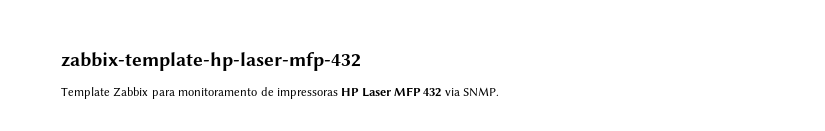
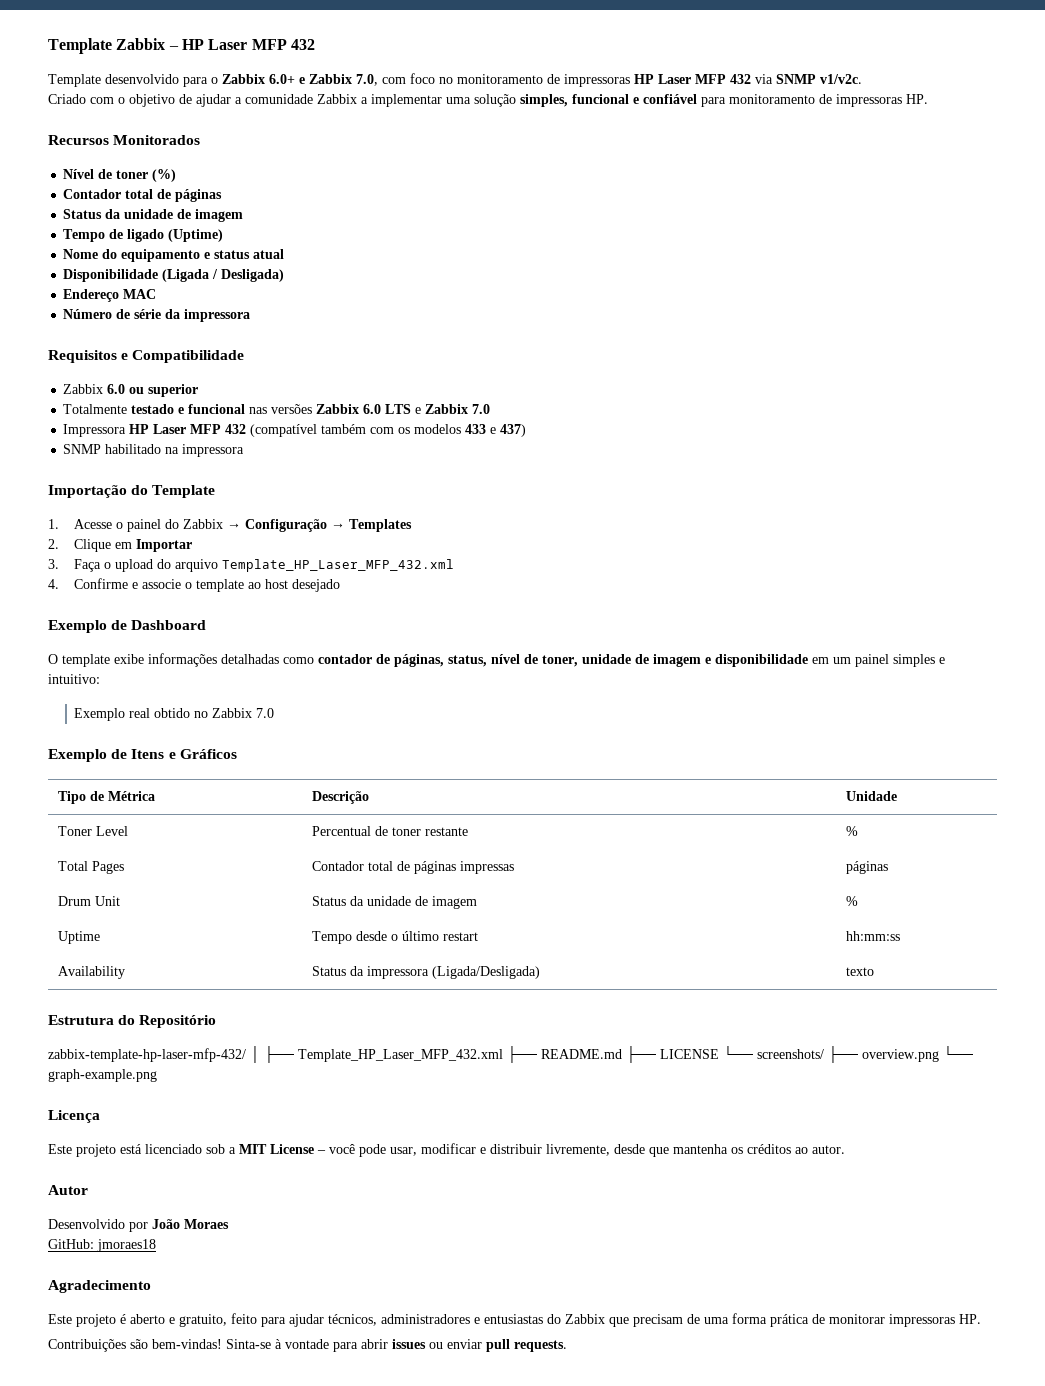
- zabbix-template-hp-laser-mfp-432
- Template Zabbix para monitoramento de impressoras HP Laser MFP 432 via SNMP.
+ Template Zabbix – HP Laser MFP 432
+ Template desenvolvido para o Zabbix 6.0+ e Zabbix 7.0, com foco no monitoramento de impressoras HP Laser MFP 432 via SNMP v1/v2c.
+ Criado com o objetivo de ajudar a comunidade Zabbix a implementar uma solução simples, funcional e confiável para monitoramento de impressoras HP.
+ Recursos Monitorados
+ Nível de toner (%)
+ Contador total de páginas
+ Status da unidade de imagem
+ Tempo de ligado (Uptime)
+ Nome do equipamento e status atual
+ Disponibilidade (Ligada / Desligada)
+ Endereço MAC
+ Número de série da impressora
+ Requisitos e Compatibilidade
+ Zabbix 6.0 ou superior
+ Totalmente testado e funcional nas versões Zabbix 6.0 LTS e Zabbix 7.0
+ Impressora HP Laser MFP 432 (compatível também com os modelos 433 e 437)
+ SNMP habilitado na impressora
+ Importação do Template
+ 1. Acesse o painel do Zabbix → Configuração → Templates
+ 2. Clique em Importar
+ 3. Faça o upload do arquivo Template_HP_Laser_MFP_432.xml
+ 4. Confirme e associe o template ao host desejado
+ Exemplo de Dashboard
+ O template exibe informações detalhadas como contador de páginas, status, nível de toner, unidade de imagem e disponibilidade em um painel simples e intuitivo:
+ Exemplo real obtido no Zabbix 7.0
+ Exemplo de Itens e Gráficos
+ Tipo de Métrica | Descrição | Unidade
+ Toner Level | Percentual de toner restante | %
+ Total Pages | Contador total de páginas impressas | páginas
+ Drum Unit | Status da unidade de imagem | %
+ Uptime | Tempo desde o último restart | hh:mm:ss
+ Availability | Status da impressora (Ligada/Desligada) | texto
+ Estrutura do Repositório
+ zabbix-template-hp-laser-mfp-432/ │ ├── Template_HP_Laser_MFP_432.xml ├── README.md ├── LICENSE └── screenshots/ ├── overview.png └── graph-example.png
+ Licença
+ Este projeto está licenciado sob a MIT License – você pode usar, modificar e distribuir livremente, desde que mantenha os créditos ao autor.
+ Autor
+ Desenvolvido por João Moraes
+ GitHub: jmoraes18
+ Agradecimento
+ Este projeto é aberto e gratuito, feito para ajudar técnicos, administradores e entusiastas do Zabbix que precisam de uma forma prática de monitorar impressoras HP.
+ Contribuições são bem-vindas! Sinta-se à vontade para abrir issues ou enviar pull requests.

